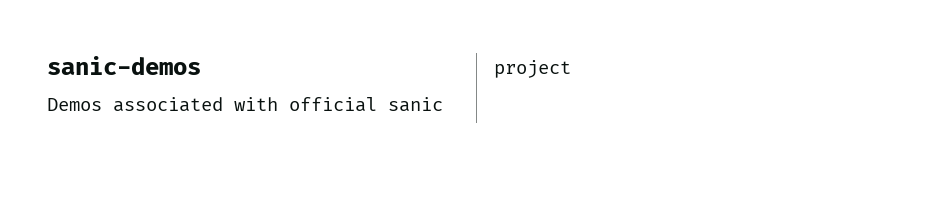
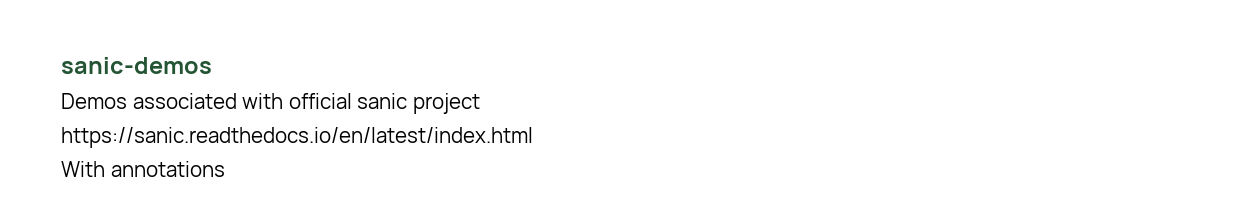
+ https://sanic.readthedocs.io/en/latest/index.html
+ With annotations

